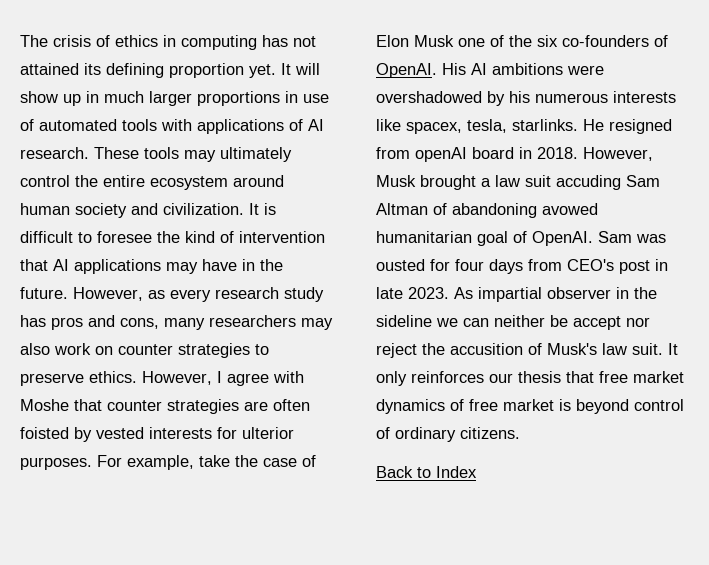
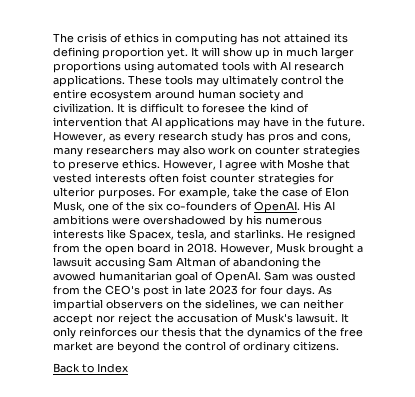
- It will show up in much larger proportions in use of automated tools with applications of AI research.
+ It will show up in much larger proportions using automated tools with AI research applications.
- However, I agree with Moshe that counter strategies are often foisted by vested interests for ulterior purposes.
+ However, I agree with Moshe that vested interests often foist counter strategies for ulterior purposes.
- For example, take the case of Elon Musk one of the six co-founders of OpenAI.
+ For example, take the case of Elon Musk, one of the six co-founders of OpenAI.
- His AI ambitions were overshadowed by his numerous interests like spacex, tesla, starlinks.
+ His AI ambitions were overshadowed by his numerous interests like Spacex, tesla, and starlinks.
- He resigned from openAI board in 2018.
+ He resigned from the open board in 2018.
- However, Musk brought a law suit accuding Sam Altman of abandoning avowed humanitarian goal of OpenAI.
+ However, Musk brought a lawsuit accusing Sam Altman of abandoning the avowed humanitarian goal of OpenAI.
- Sam was ousted for four days from CEO's post in late 2023. As impartial observer in the sideline we can neither be accept nor reject the accusition of Musk's law suit.
+ Sam was ousted from the CEO's post in late 2023 for four days. As impartial observers on the sidelines, we can neither accept nor reject the accusation of Musk's lawsuit.
- It only reinforces our thesis that free market dynamics of free market is beyond control of ordinary citizens.
+ It only reinforces our thesis that the dynamics of the free market are beyond the control of ordinary citizens.

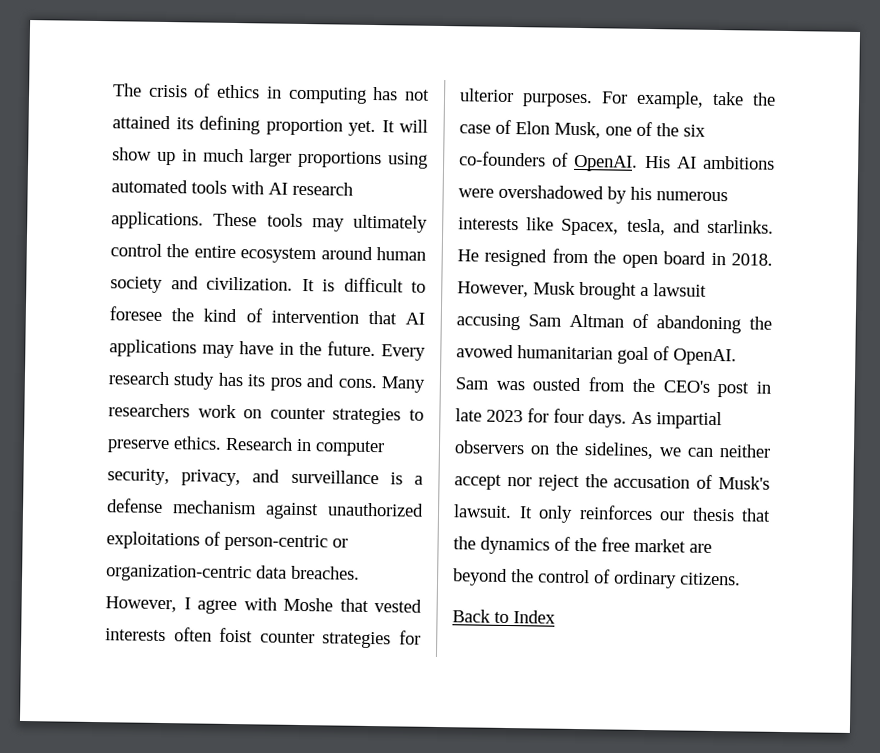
- However, as every research study has pros and cons, many researchers may also work on counter strategies to preserve ethics.
+ Every research study has its pros and cons. Many researchers work on counter strategies to preserve ethics.
+ Research in computer security, privacy, and surveillance is a defense mechanism against unauthorized exploitations of person-centric or organization-centric data breaches.

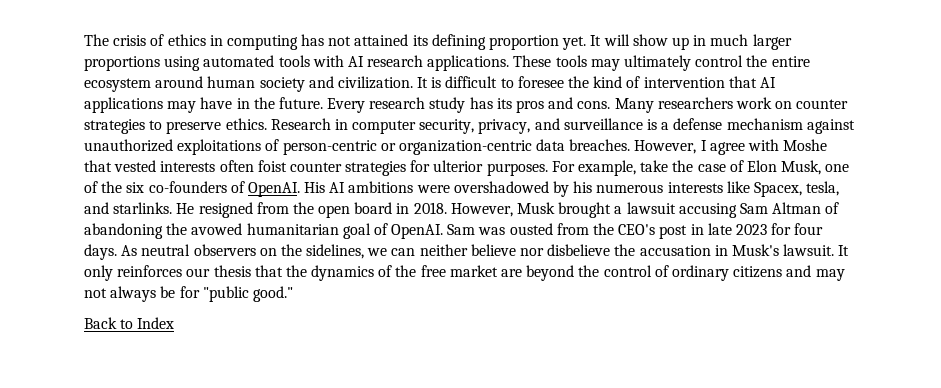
- As impartial observers on the sidelines, we can neither accept nor reject the accusation of Musk's lawsuit.
+ As neutral observers on the sidelines, we can neither believe nor disbelieve the accusation in Musk's lawsuit.
- It only reinforces our thesis that the dynamics of the free market are beyond the control of ordinary citizens.
+ It only reinforces our thesis that the dynamics of the free market are beyond the control of ordinary citizens and may not always be for "public good."

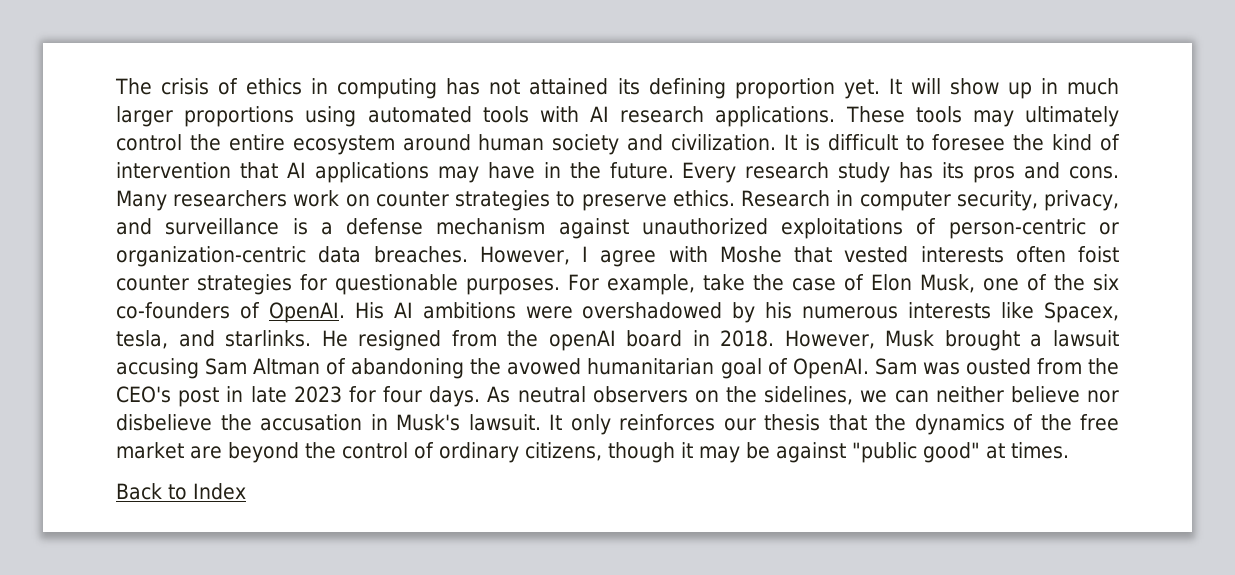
- However, I agree with Moshe that vested interests often foist counter strategies for ulterior purposes.
+ However, I agree with Moshe that vested interests often foist counter strategies for questionable purposes.
- He resigned from the open board in 2018.
+ He resigned from the openAI board in 2018.
- It only reinforces our thesis that the dynamics of the free market are beyond the control of ordinary citizens and may not always be for "public good."
+ It only reinforces our thesis that the dynamics of the free market are beyond the control of ordinary citizens, though it may be against "public good" at times.

